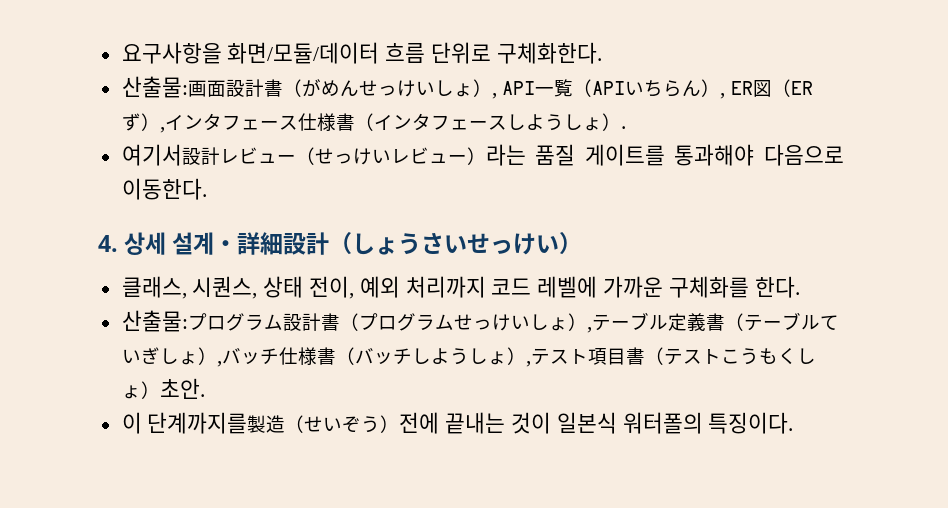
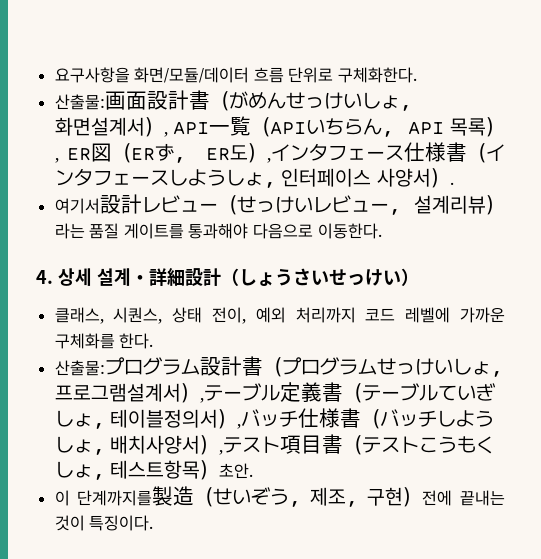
- 산출물:画面設計書（がめんせっけいしょ）, API一覧（APIいちらん）, ER図（ERず）,インタフェース仕様書（インタフェースしようしょ）.
+ 산출물:画面設計書（がめんせっけいしょ, 화면설계서）, API一覧（APIいちらん, API 목록）, ER図（ERず, ER도）,インタフェース仕様書（インタフェースしようしょ, 인터페이스 사양서）.
- 여기서設計レビュー（せっけいレビュー）라는 품질 게이트를 통과해야 다음으로 이동한다.
+ 여기서設計レビュー（せっけいレビュー, 설계리뷰）라는 품질 게이트를 통과해야 다음으로 이동한다.
- 산출물:プログラム設計書（プログラムせっけいしょ）,テーブル定義書（テーブルていぎしょ）,バッチ仕様書（バッチしようしょ）,テスト項目書（テストこうもくしょ）초안.
+ 산출물:プログラム設計書（プログラムせっけいしょ, 프로그램설계서）,テーブル定義書（テーブルていぎしょ, 테이블정의서）,バッチ仕様書（バッチしようしょ, 배치사양서）,テスト項目書（テストこうもくしょ, 테스트항목）초안.
- 이 단계까지를製造（せいぞう）전에 끝내는 것이 일본식 워터폴의 특징이다.
+ 이 단계까지를製造（せいぞう, 제조, 구현）전에 끝내는 것이 특징이다.

